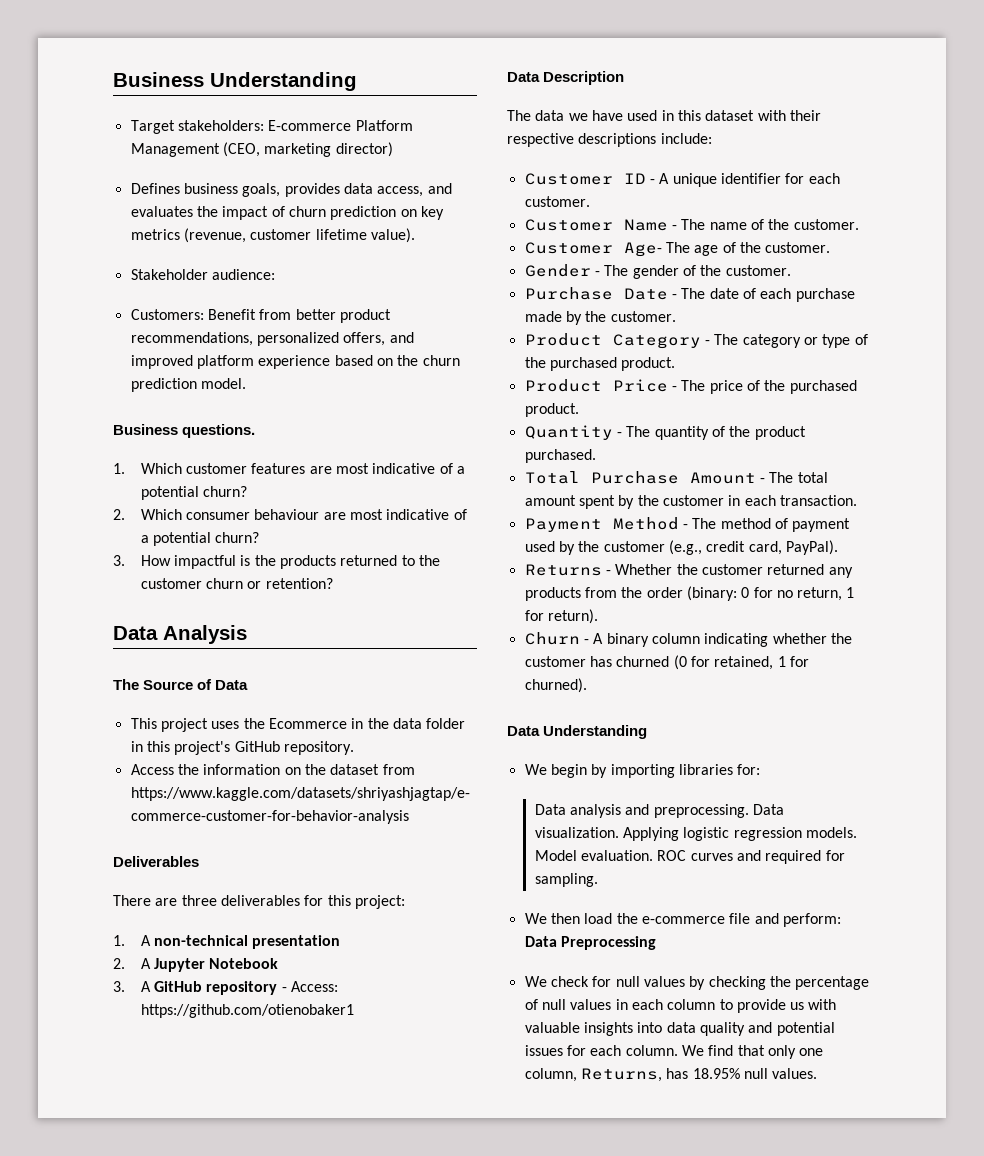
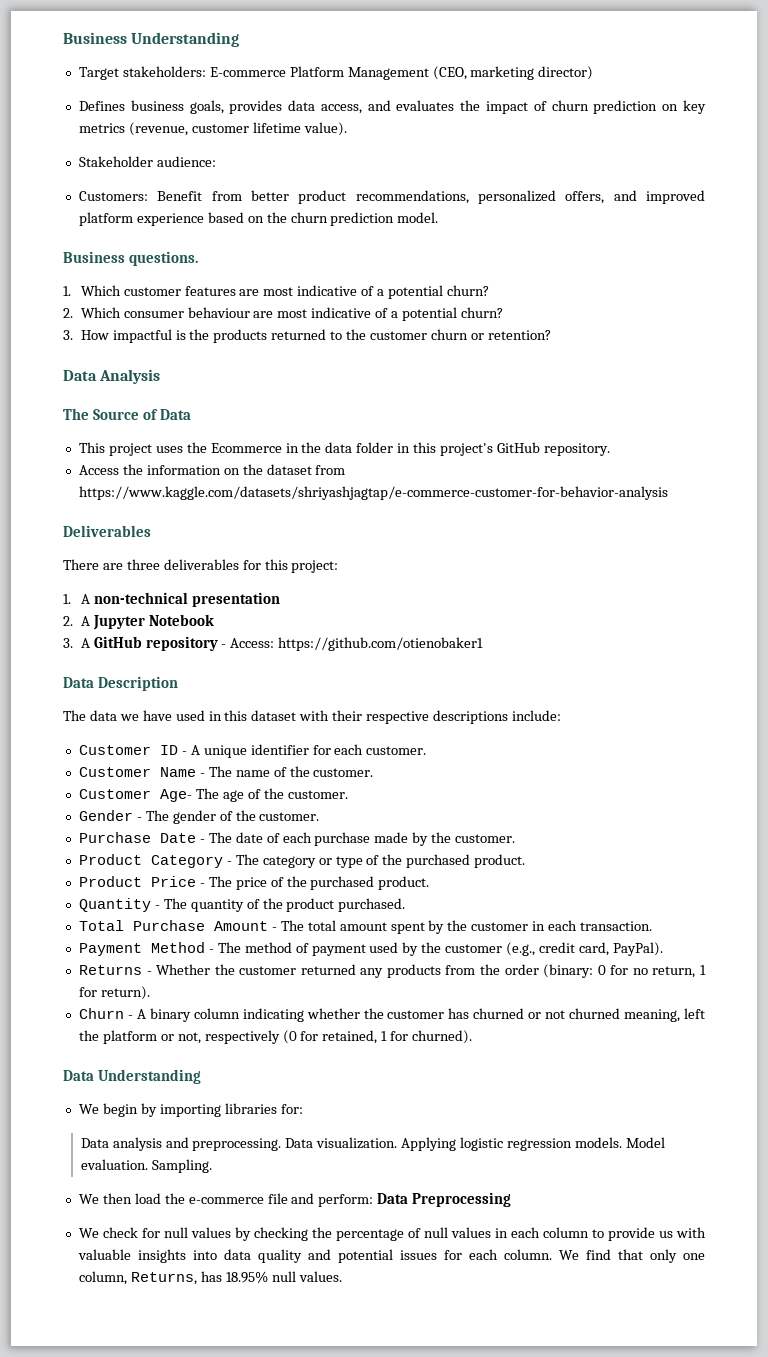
- Churn - A binary column indicating whether the customer has churned (0 for retained, 1 for churned).
+ Churn - A binary column indicating whether the customer has churned or not churned meaning, left the platform or not, respectively (0 for retained, 1 for churned).
- ROC curves and required for sampling.
+ Sampling.

